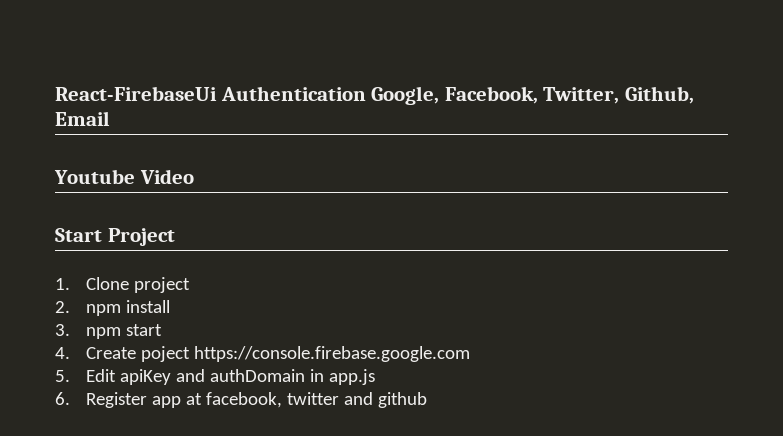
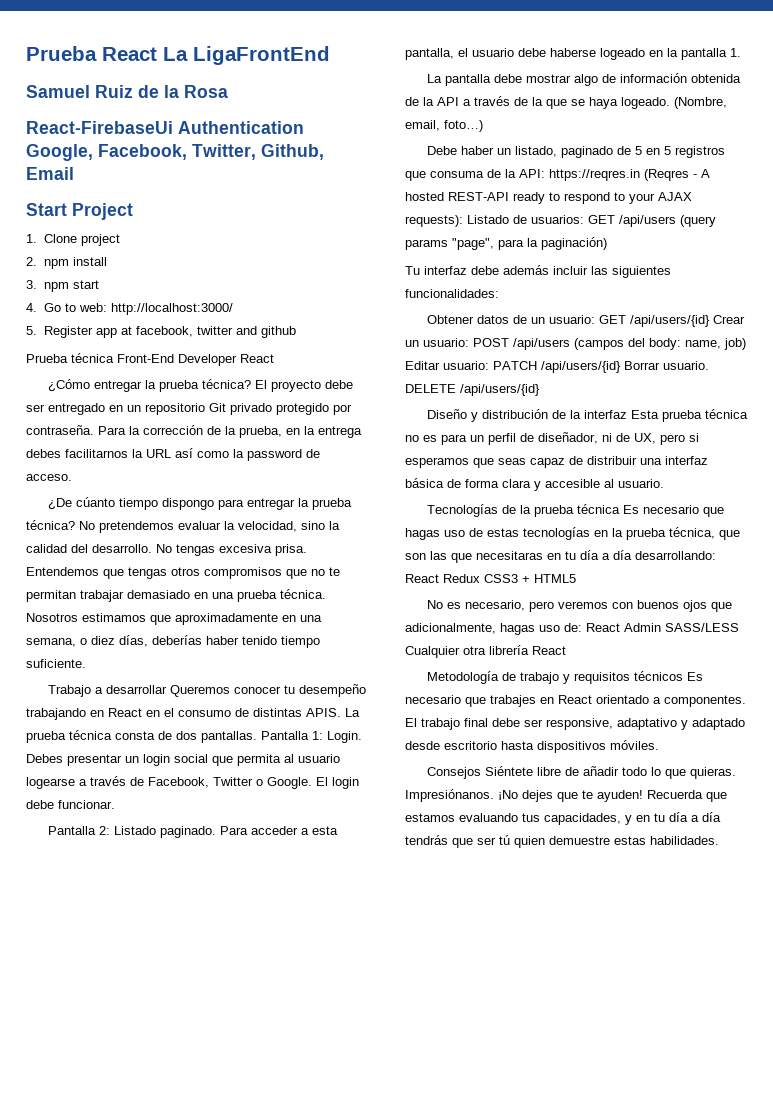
+ Prueba React La LigaFrontEnd
+ Samuel Ruiz de la Rosa
- Youtube Video
- 4. Create poject https://console.firebase.google.com
- 5. Edit apiKey and authDomain in app.js
- 6. Register app at facebook, twitter and github
+ 4. Go to web: http://localhost:3000/
+ 5. Register app at facebook, twitter and github
+ Prueba técnica Front-End Developer React
+ ¿Cómo entregar la prueba técnica? El proyecto debe ser entregado en un repositorio Git privado protegido por contraseña. Para la corrección de la prueba, en la entrega debes facilitarnos la URL así como la password de acceso.
+ ¿De cúanto tiempo dispongo para entregar la prueba técnica? No pretendemos evaluar la velocidad, sino la calidad del desarrollo. No tengas excesiva prisa. Entendemos que tengas otros compromisos que no te permitan trabajar demasiado en una prueba técnica. Nosotros estimamos que aproximadamente en una semana, o diez días, deberías haber tenido tiempo suficiente.
+ Trabajo a desarrollar Queremos conocer tu desempeño trabajando en React en el consumo de distintas APIS. La prueba técnica consta de dos pantallas. Pantalla 1: Login. Debes presentar un login social que permita al usuario logearse a través de Facebook, Twitter o Google. El login debe funcionar.
+ Pantalla 2: Listado paginado. Para acceder a esta pantalla, el usuario debe haberse logeado en la pantalla 1.
+ La pantalla debe mostrar algo de información obtenida de la API a través de la que se haya logeado. (Nombre, email, foto…)
+ Debe haber un listado, paginado de 5 en 5 registros que consuma de la API: https://reqres.in (Reqres - A hosted REST-API ready to respond to your AJAX requests): Listado de usuarios: GET /api/users (query params "page", para la paginación)
+ Tu interfaz debe además incluir las siguientes funcionalidades:
+ Obtener datos de un usuario: GET /api/users/{id} Crear un usuario: POST /api/users (campos del body: name, job) Editar usuario: PATCH /api/users/{id} Borrar usuario. DELETE /api/users/{id}
+ Diseño y distribución de la interfaz Esta prueba técnica no es para un perfil de diseñador, ni de UX, pero si esperamos que seas capaz de distribuir una interfaz básica de forma clara y accesible al usuario.
+ Tecnologías de la prueba técnica Es necesario que hagas uso de estas tecnologías en la prueba técnica, que son las que necesitaras en tu día a día desarrollando: React Redux CSS3 + HTML5
+ No es necesario, pero veremos con buenos ojos que adicionalmente, hagas uso de: React Admin SASS/LESS Cualquier otra librería React
+ Metodología de trabajo y requisitos técnicos Es necesario que trabajes en React orientado a componentes. El trabajo final debe ser responsive, adaptativo y adaptado desde escritorio hasta dispositivos móviles.
+ Consejos Siéntete libre de añadir todo lo que quieras. Impresiónanos. ¡No dejes que te ayuden! Recuerda que estamos evaluando tus capacidades, y en tu día a día tendrás que ser tú quien demuestre estas habilidades.

